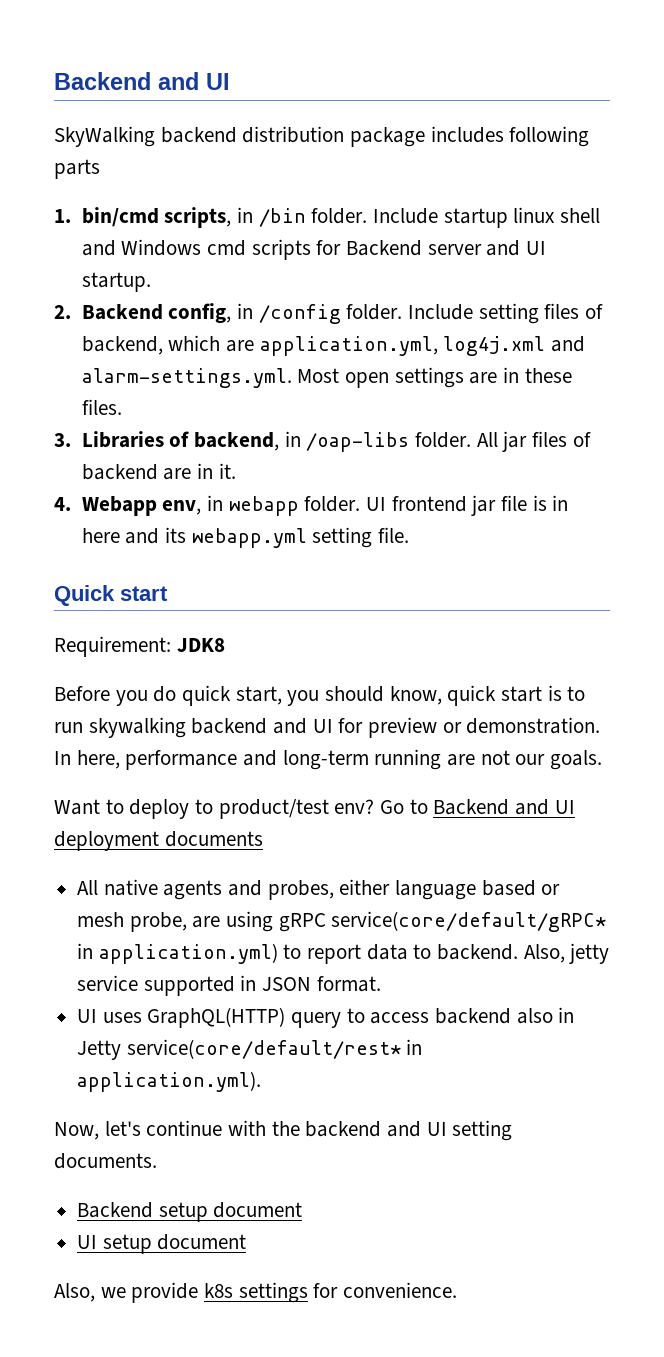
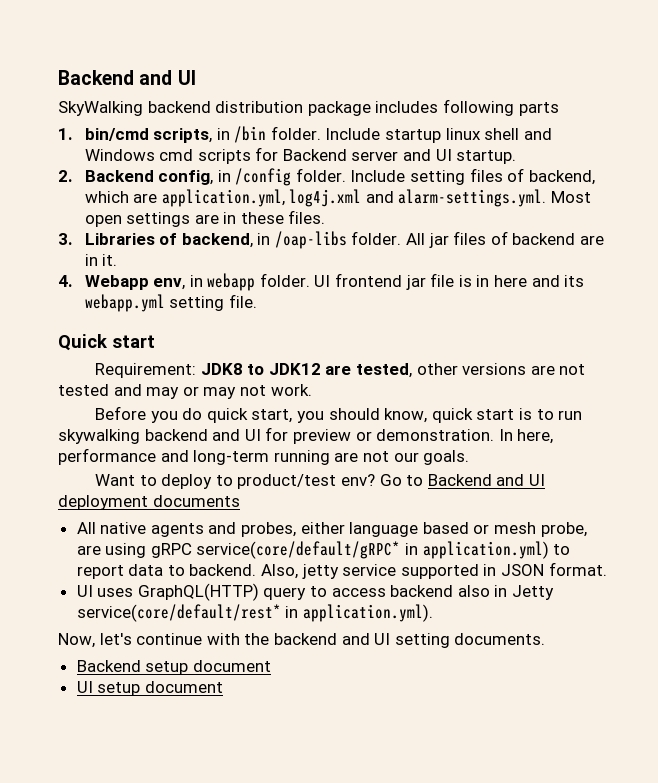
- Requirement: JDK8
+ Requirement: JDK8 to JDK12 are tested, other versions are not tested and may or may not work.
- Also, we provide k8s settings for convenience.

